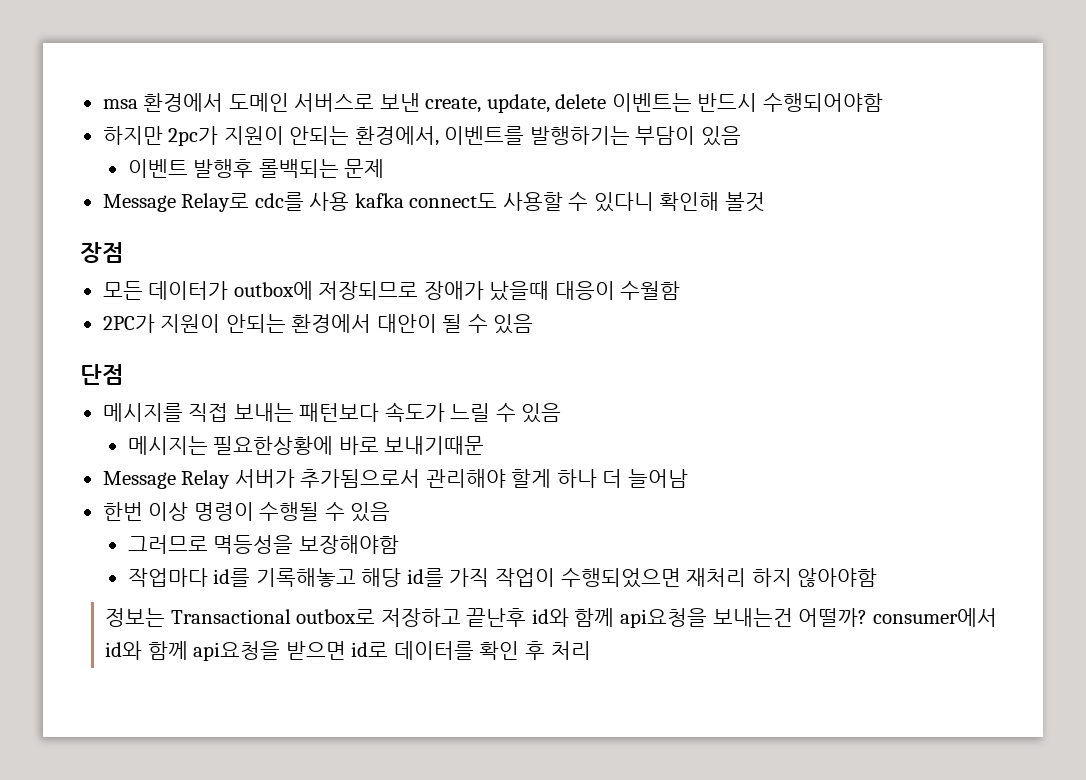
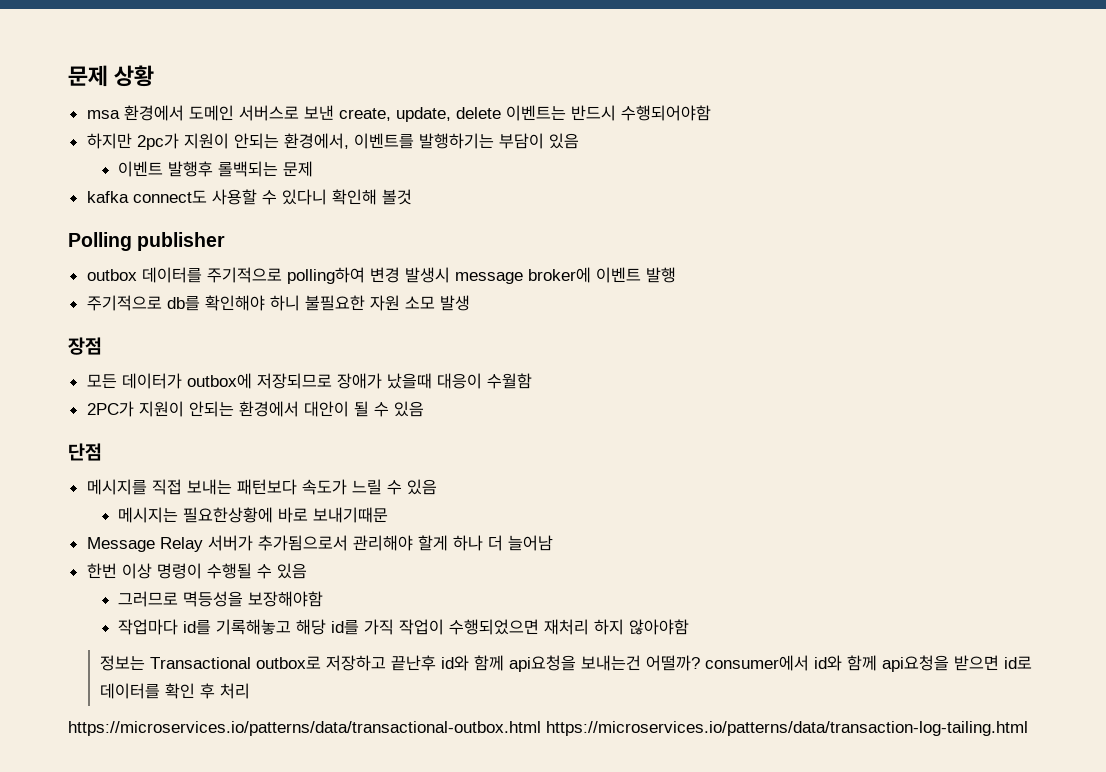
+ 문제 상황
- Message Relay로 cdc를 사용 kafka connect도 사용할 수 있다니 확인해 볼것
+ kafka connect도 사용할 수 있다니 확인해 볼것
+ Polling publisher
+ outbox 데이터를 주기적으로 polling하여 변경 발생시 message broker에 이벤트 발행
+ 주기적으로 db를 확인해야 하니 불필요한 자원 소모 발생
+ https://microservices.io/patterns/data/transactional-outbox.html https://microservices.io/patterns/data/transaction-log-tailing.html

